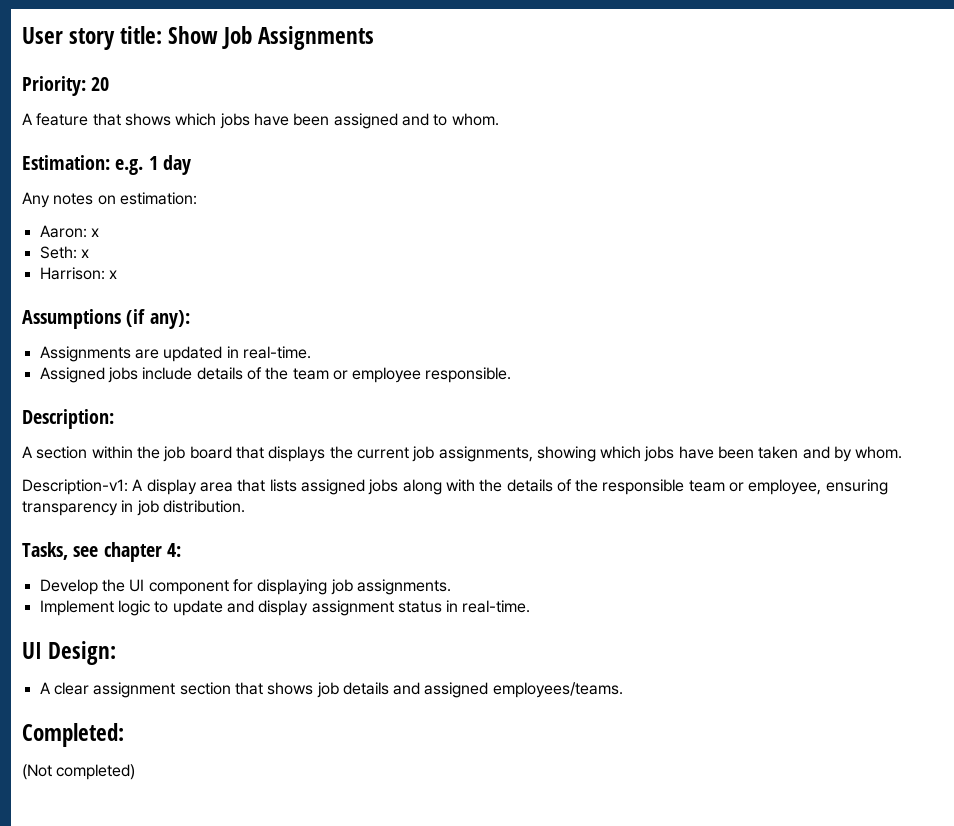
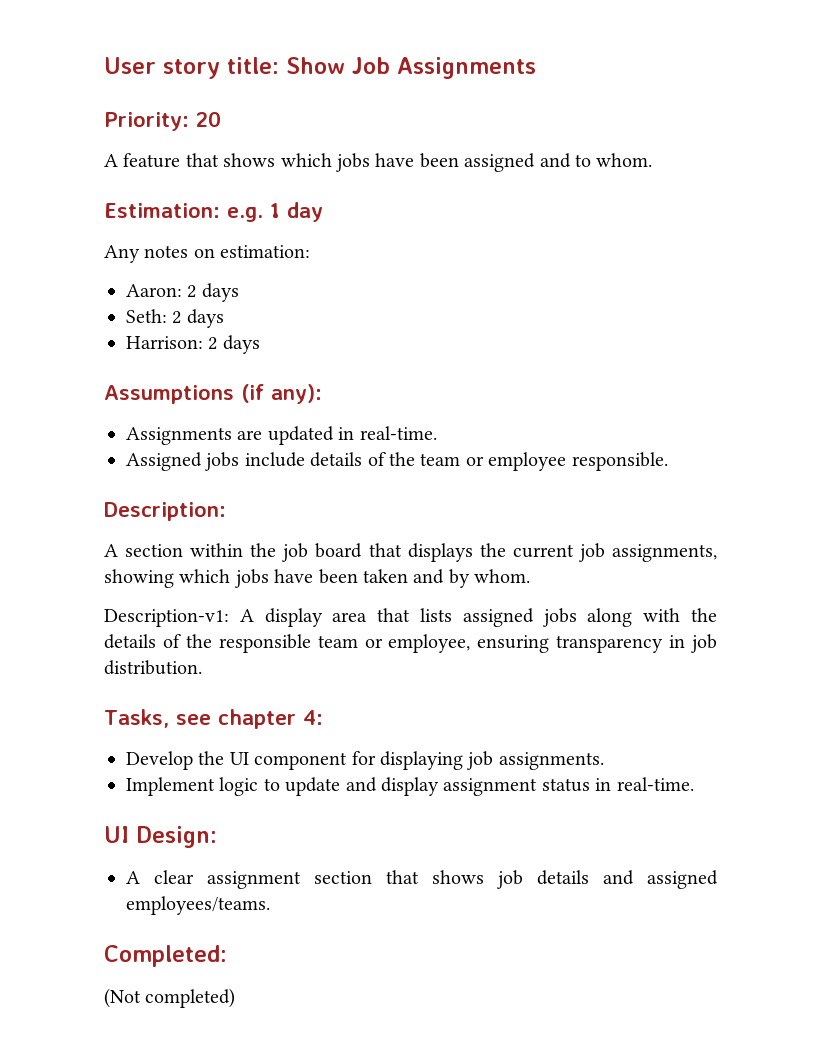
- Aaron: x
+ Aaron: 2 days
- Seth: x
+ Seth: 2 days
- Harrison: x
+ Harrison: 2 days

